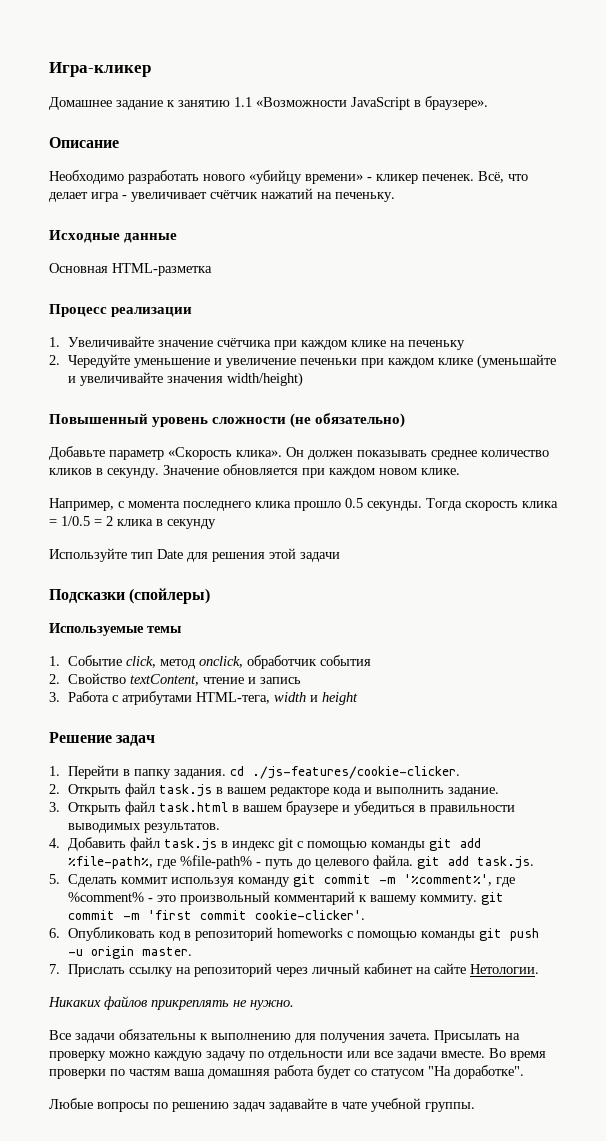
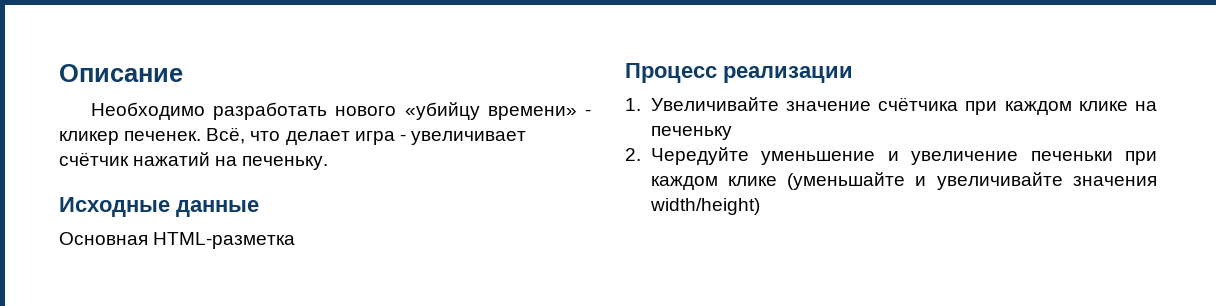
- Игра-кликер
- Домашнее задание к занятию 1.1 «Возможности JavaScript в браузере».
- Повышенный уровень сложности (не обязательно)
- Добавьте параметр «Скорость клика». Он должен показывать среднее количество кликов в секунду. Значение обновляется при каждом новом клике.
- Например, с момента последнего клика прошло 0.5 секунды. Тогда скорость клика = 1/0.5 = 2 клика в секунду
- Используйте тип Date для решения этой задачи
- Подсказки (спойлеры)
- Используемые темы
- 1. Событие click, метод onclick, обработчик события
- 2. Свойство textContent, чтение и запись
- 3. Работа с атрибутами HTML-тега, width и height
- Решение задач
- 1. Перейти в папку задания. cd ./js-features/cookie-clicker.
- 2. Открыть файл task.js в вашем редакторе кода и выполнить задание.
- 3. Открыть файл task.html в вашем браузере и убедиться в правильности выводимых результатов.
- 4. Добавить файл task.js в индекс git с помощью команды git add %file-path%, где %file-path% - путь до целевого файла. git add task.js.
- 5. Сделать коммит используя команду git commit -m '%comment%', где %comment% - это произвольный комментарий к вашему коммиту. git commit -m 'first commit cookie-clicker'.
- 6. Опубликовать код в репозиторий homeworks с помощью команды git push -u origin master.
- 7. Прислать ссылку на репозиторий через личный кабинет на сайте Нетологии.
- Никаких файлов прикреплять не нужно.
- Все задачи обязательны к выполнению для получения зачета. Присылать на проверку можно каждую задачу по отдельности или все задачи вместе. Во время проверки по частям ваша домашняя работа будет со статусом "На доработке".
- Любые вопросы по решению задач задавайте в чате учебной группы.

